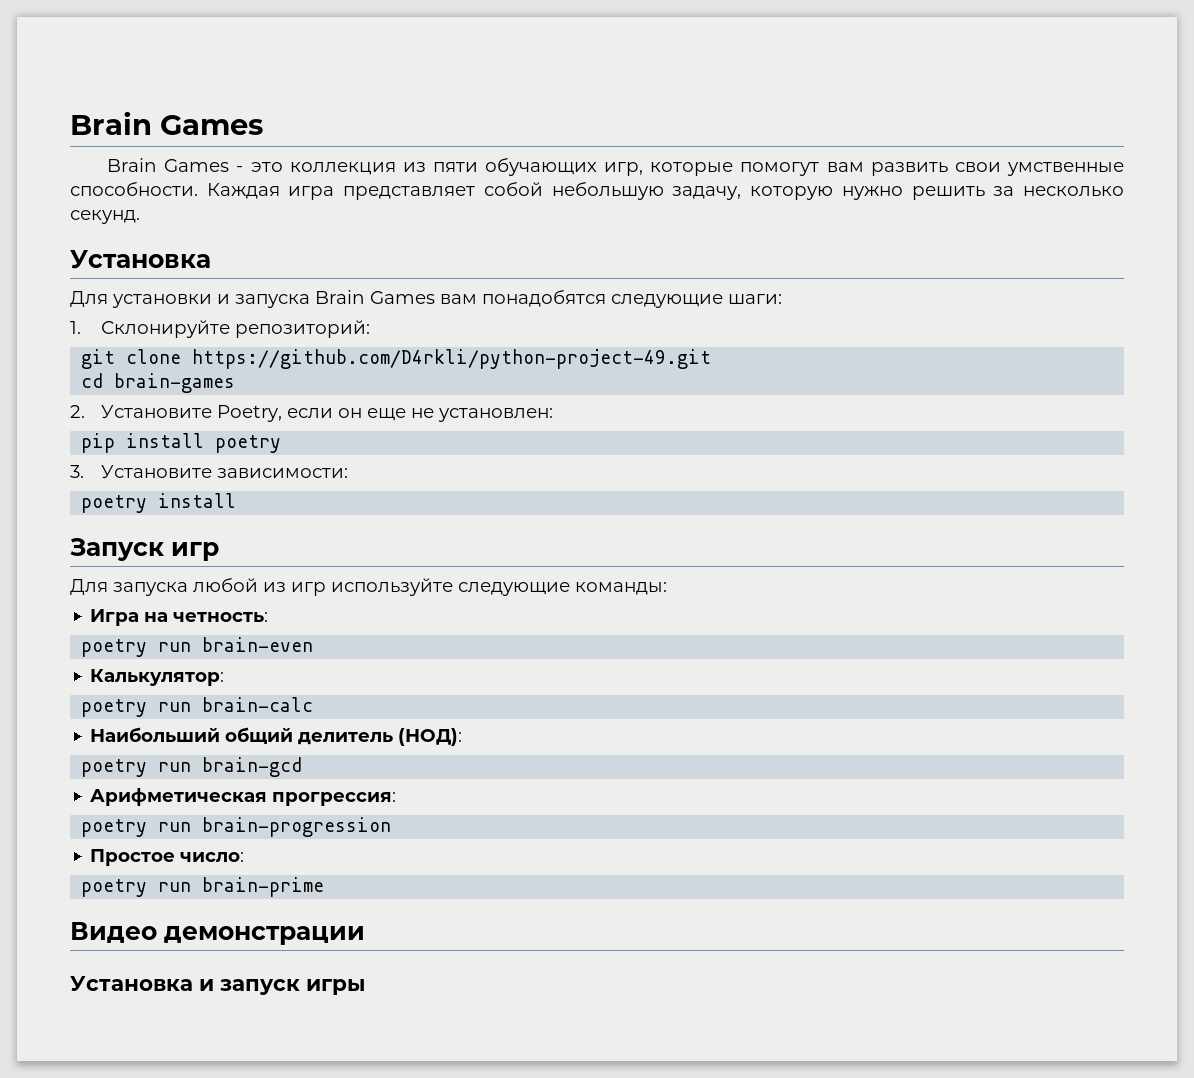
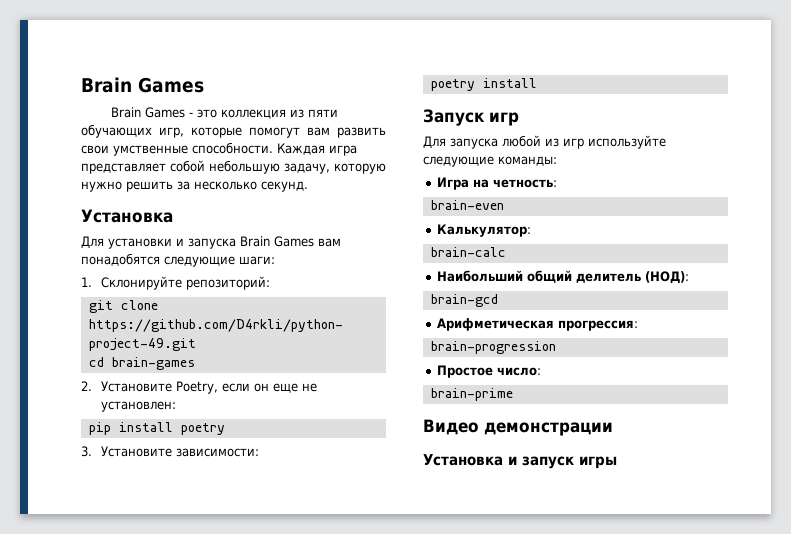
- poetry run brain-even
+ brain-even
- poetry run brain-calc
+ brain-calc
- poetry run brain-gcd
+ brain-gcd
- poetry run brain-progression
+ brain-progression
- poetry run brain-prime
+ brain-prime

